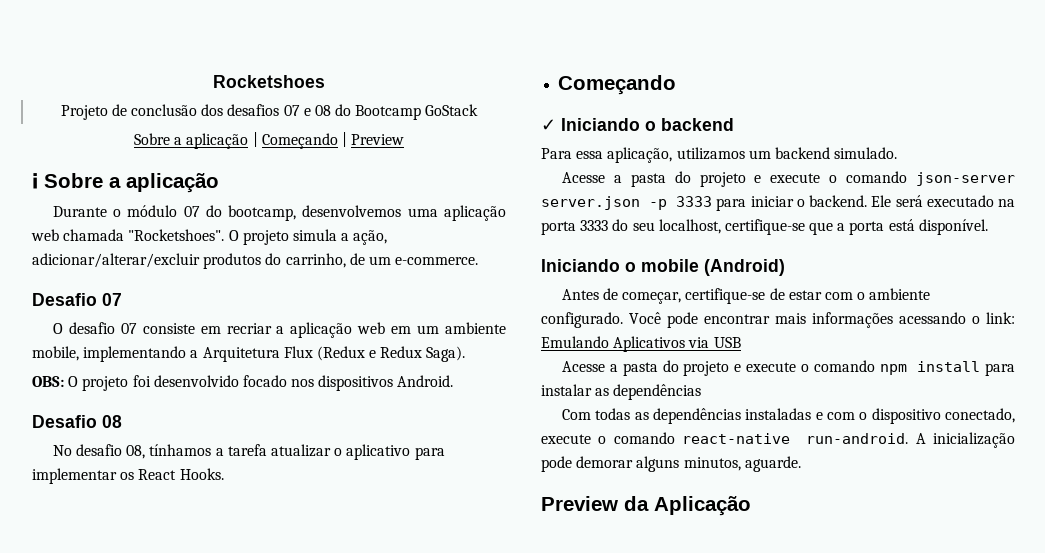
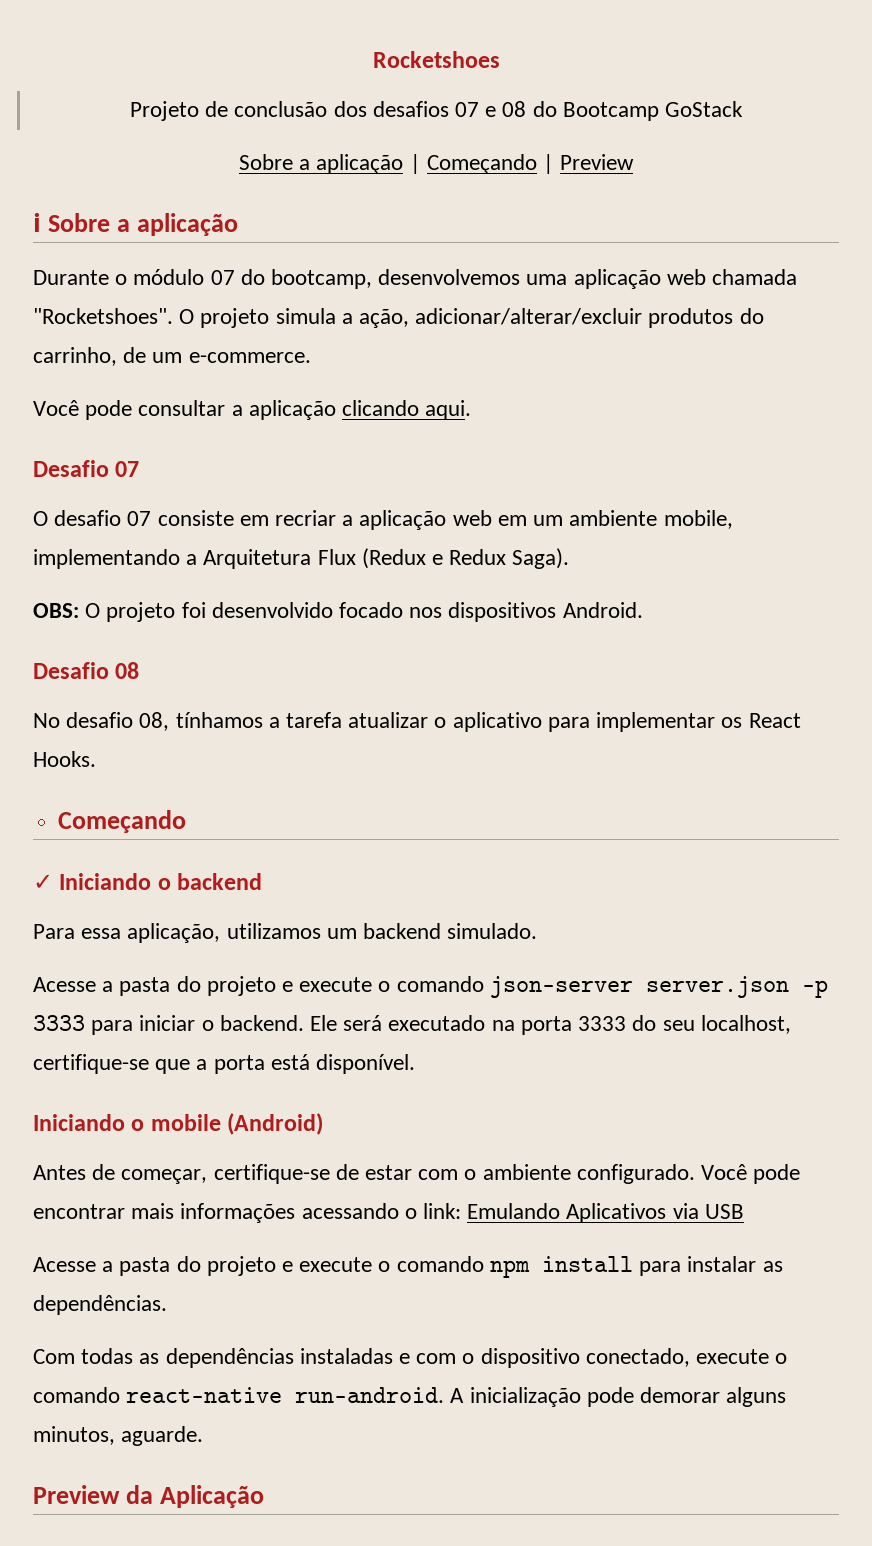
+ Você pode consultar a aplicação clicando aqui.
- Acesse a pasta do projeto e execute o comando npm install para instalar as dependências
+ Acesse a pasta do projeto e execute o comando npm install para instalar as dependências.

